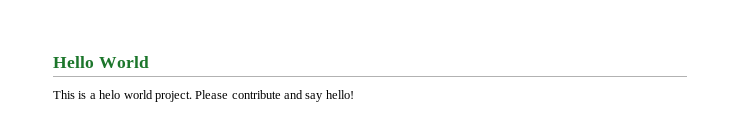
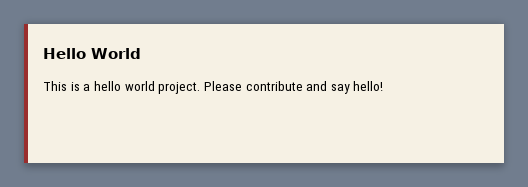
- This is a helo world project.
+ This is a hello world project.

